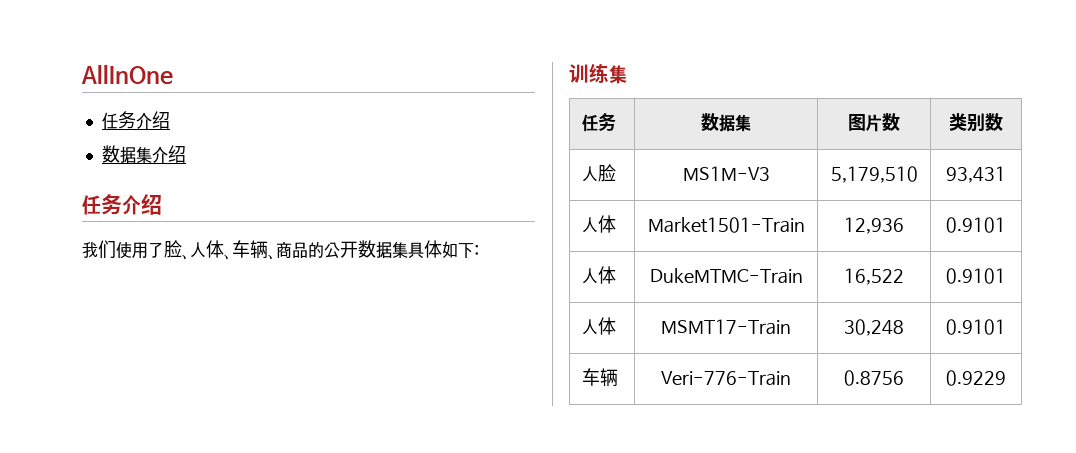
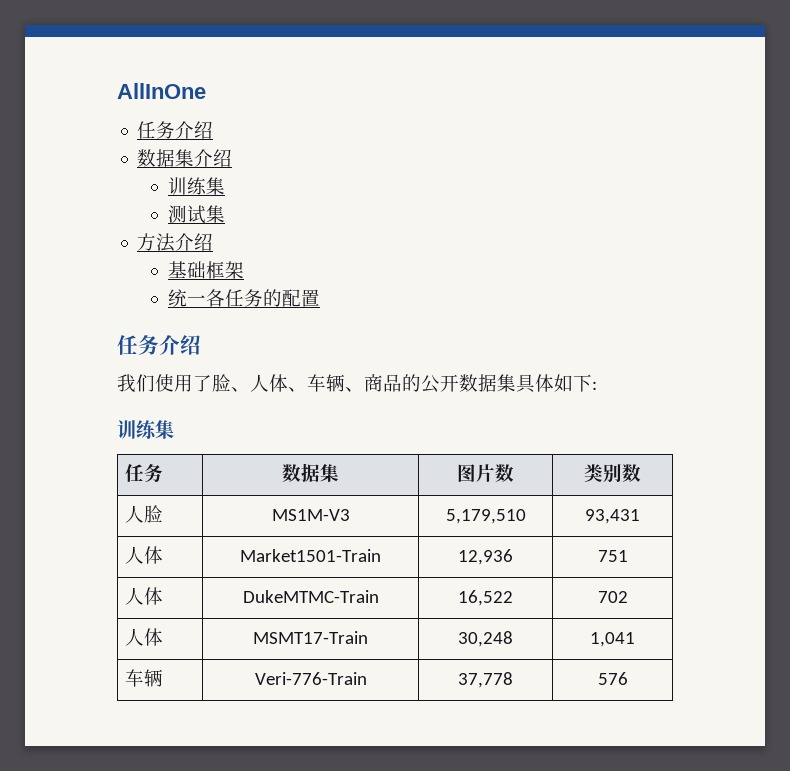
  数据集介绍
+ 训练集
+ 测试集
+ 方法介绍
+ 基础框架
+ 统一各任务的配置
- 人体 | Market1501-Train | 12,936 | 0.9101
+ 人体 | Market1501-Train | 12,936 | 751
- 人体 | DukeMTMC-Train | 16,522 | 0.9101
+ 人体 | DukeMTMC-Train | 16,522 | 702
- 人体 | MSMT17-Train | 30,248 | 0.9101
+ 人体 | MSMT17-Train | 30,248 | 1,041
- 车辆 | Veri-776-Train | 0.8756 | 0.9229
+ 车辆 | Veri-776-Train | 37,778 | 576

